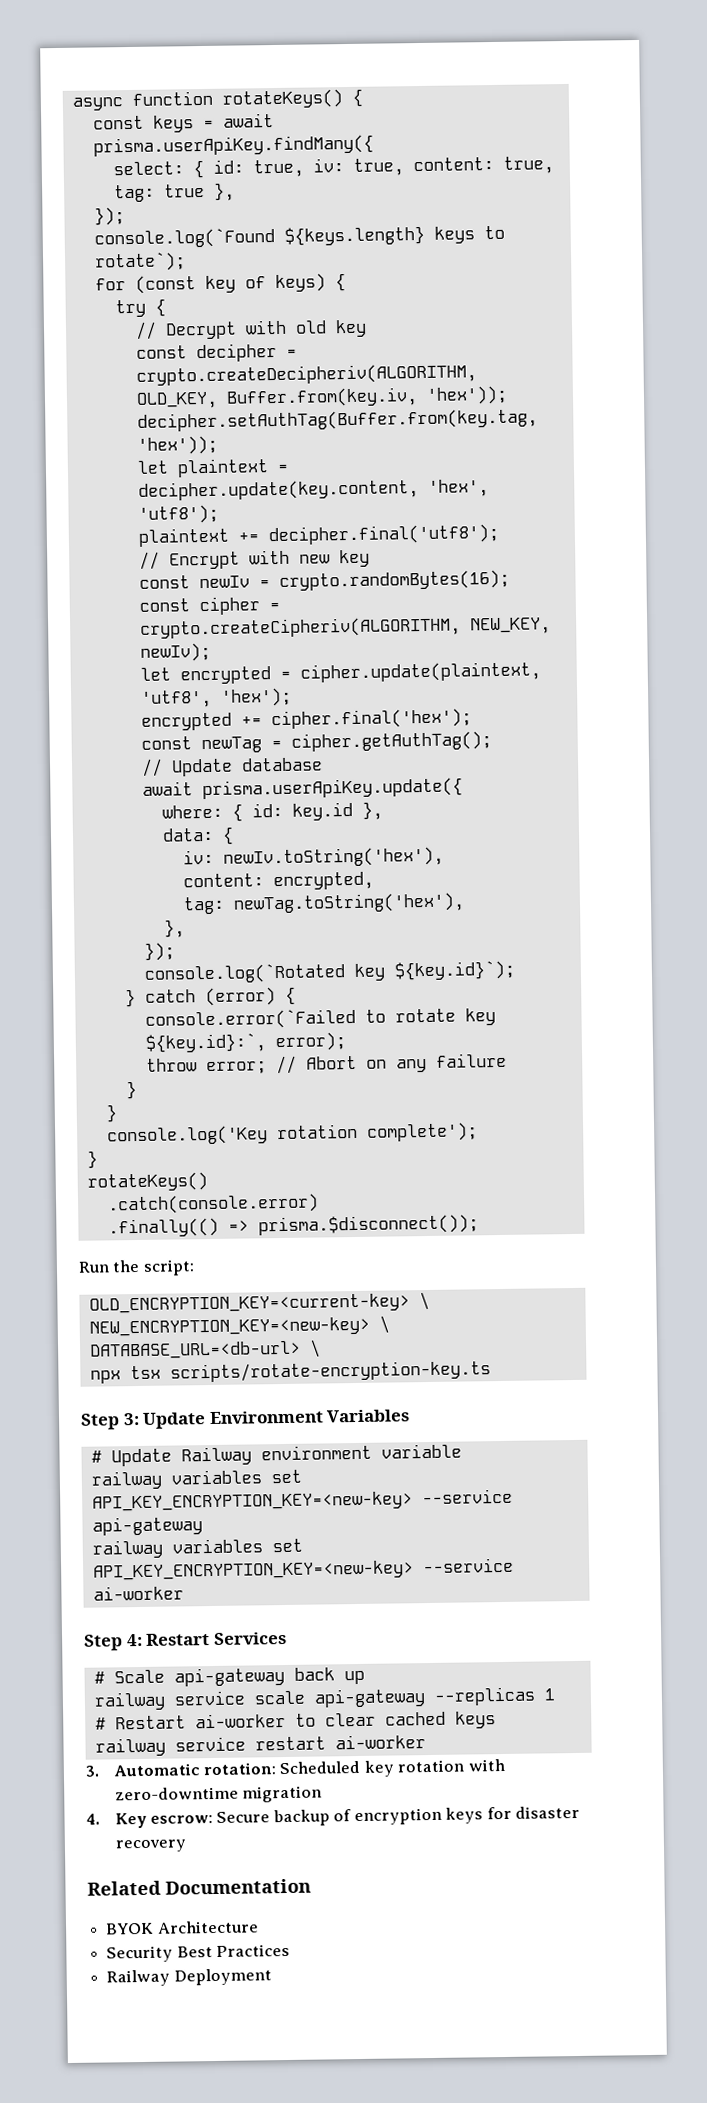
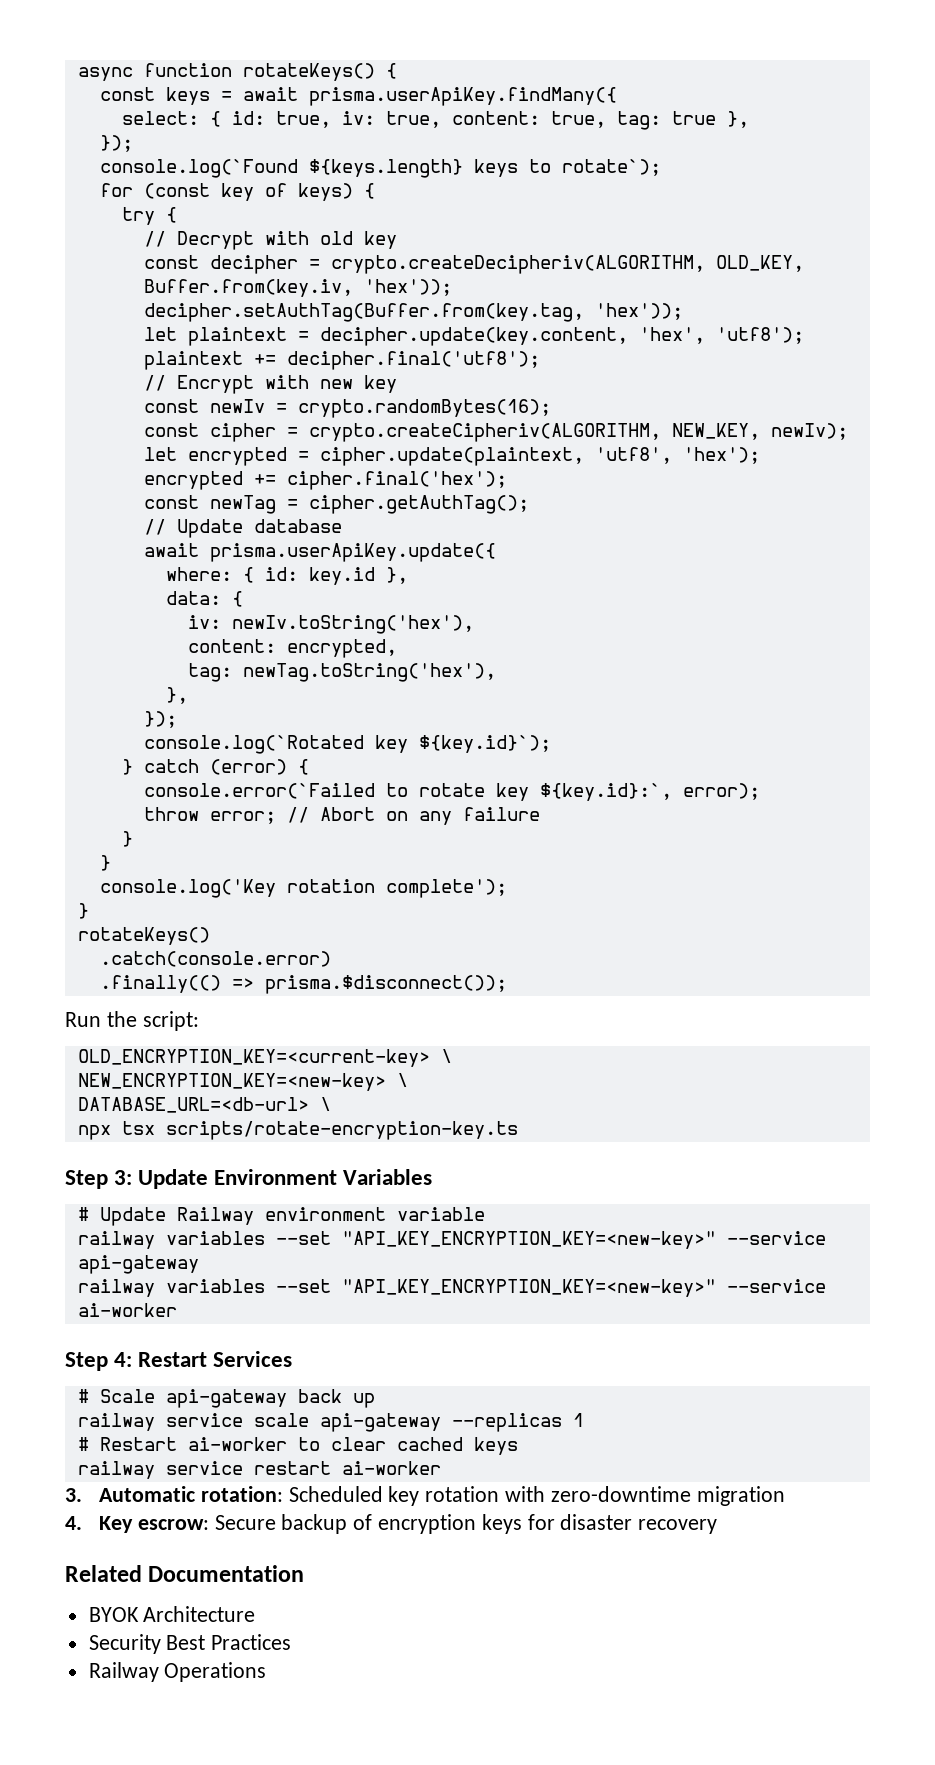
- railway variables set API_KEY_ENCRYPTION_KEY=<new-key> --service api-gateway
+ railway variables --set "API_KEY_ENCRYPTION_KEY=<new-key>" --service api-gateway
- railway variables set API_KEY_ENCRYPTION_KEY=<new-key> --service ai-worker
+ railway variables --set "API_KEY_ENCRYPTION_KEY=<new-key>" --service ai-worker
- Railway Deployment
+ Railway Operations

